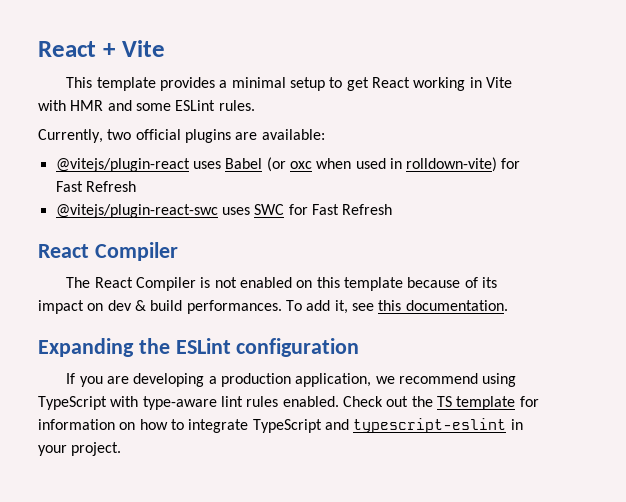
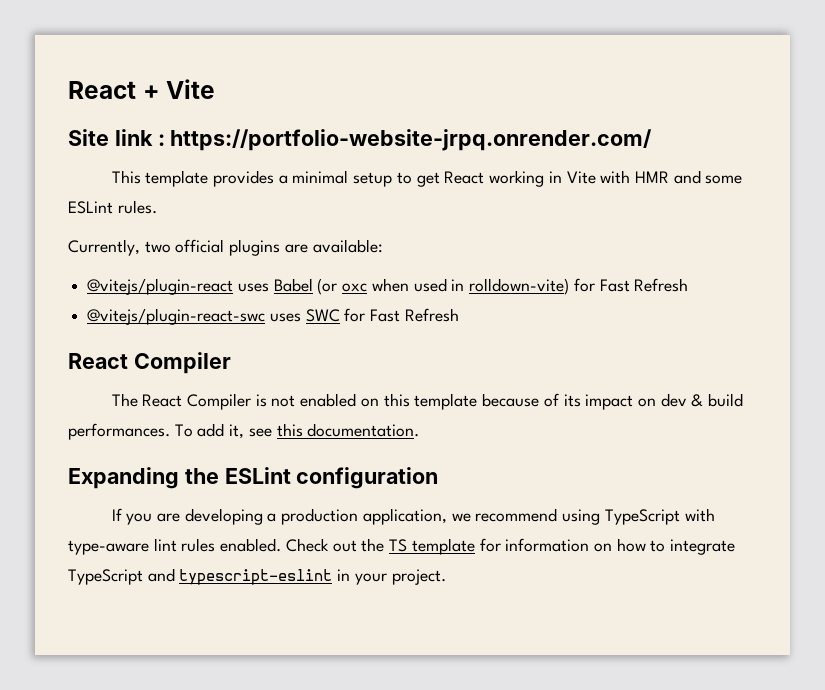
+ Site link : https://portfolio-website-jrpq.onrender.com/

